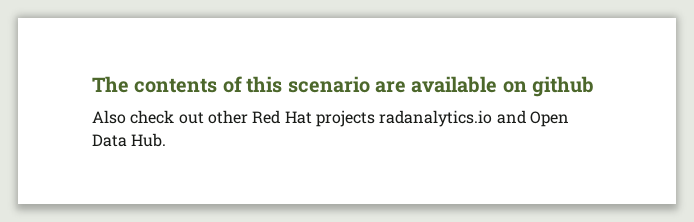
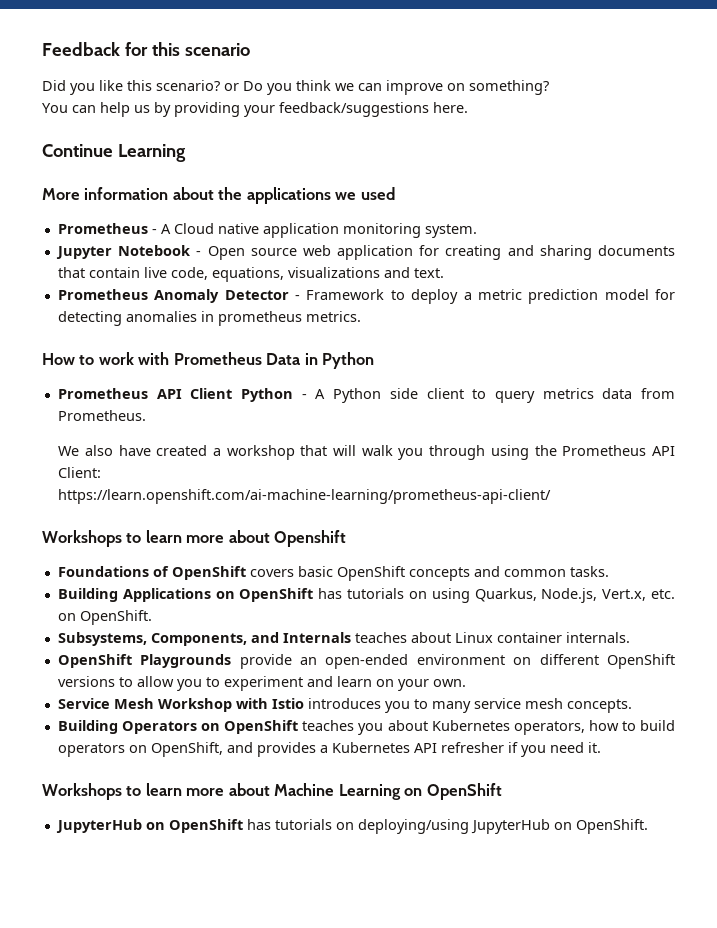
- The contents of this scenario are available on github
- Also check out other Red Hat projects radanalytics.io and Open Data Hub.
+ Feedback for this scenario
+ Did you like this scenario? or Do you think we can improve on something?
+ You can help us by providing your feedback/suggestions here.
+ Continue Learning
+ More information about the applications we used
+ Prometheus - A Cloud native application monitoring system.
+ Jupyter Notebook - Open source web application for creating and sharing documents that contain live code, equations, visualizations and text.
+ Prometheus Anomaly Detector - Framework to deploy a metric prediction model for detecting anomalies in prometheus metrics.
+ How to work with Prometheus Data in Python
+ Prometheus API Client Python - A Python side client to query metrics data from Prometheus.
+ We also have created a workshop that will walk you through using the Prometheus API Client:
+ https://learn.openshift.com/ai-machine-learning/prometheus-api-client/
+ Workshops to learn more about Openshift
+ Foundations of OpenShift covers basic OpenShift concepts and common tasks.
+ Building Applications on OpenShift has tutorials on using Quarkus, Node.js, Vert.x, etc. on OpenShift.
+ Subsystems, Components, and Internals teaches about Linux container internals.
+ OpenShift Playgrounds provide an open-ended environment on different OpenShift versions to allow you to experiment and learn on your own.
+ Service Mesh Workshop with Istio introduces you to many service mesh concepts.
+ Building Operators on OpenShift teaches you about Kubernetes operators, how to build operators on OpenShift, and provides a Kubernetes API refresher if you need it.
+ Workshops to learn more about Machine Learning on OpenShift
+ JupyterHub on OpenShift has tutorials on deploying/using JupyterHub on OpenShift.

